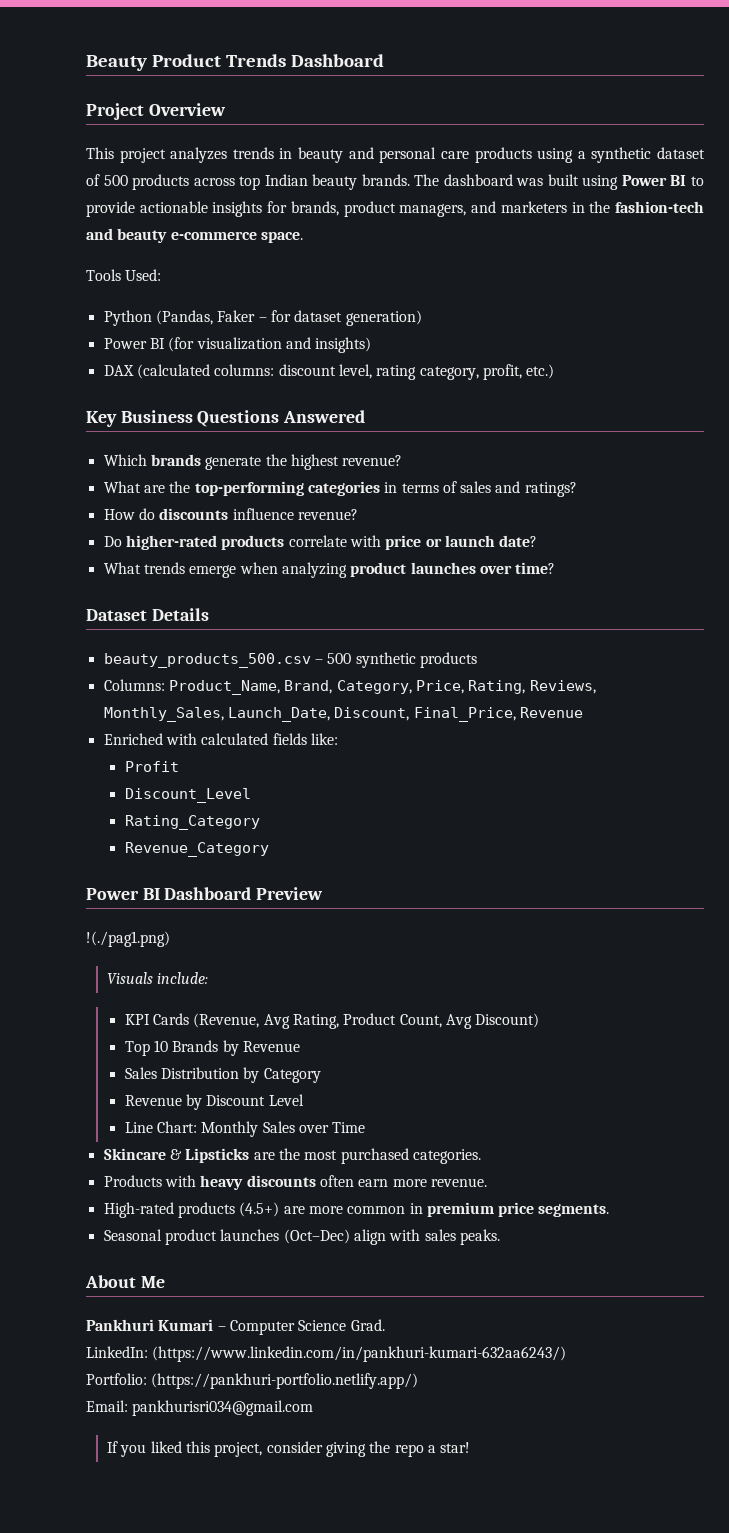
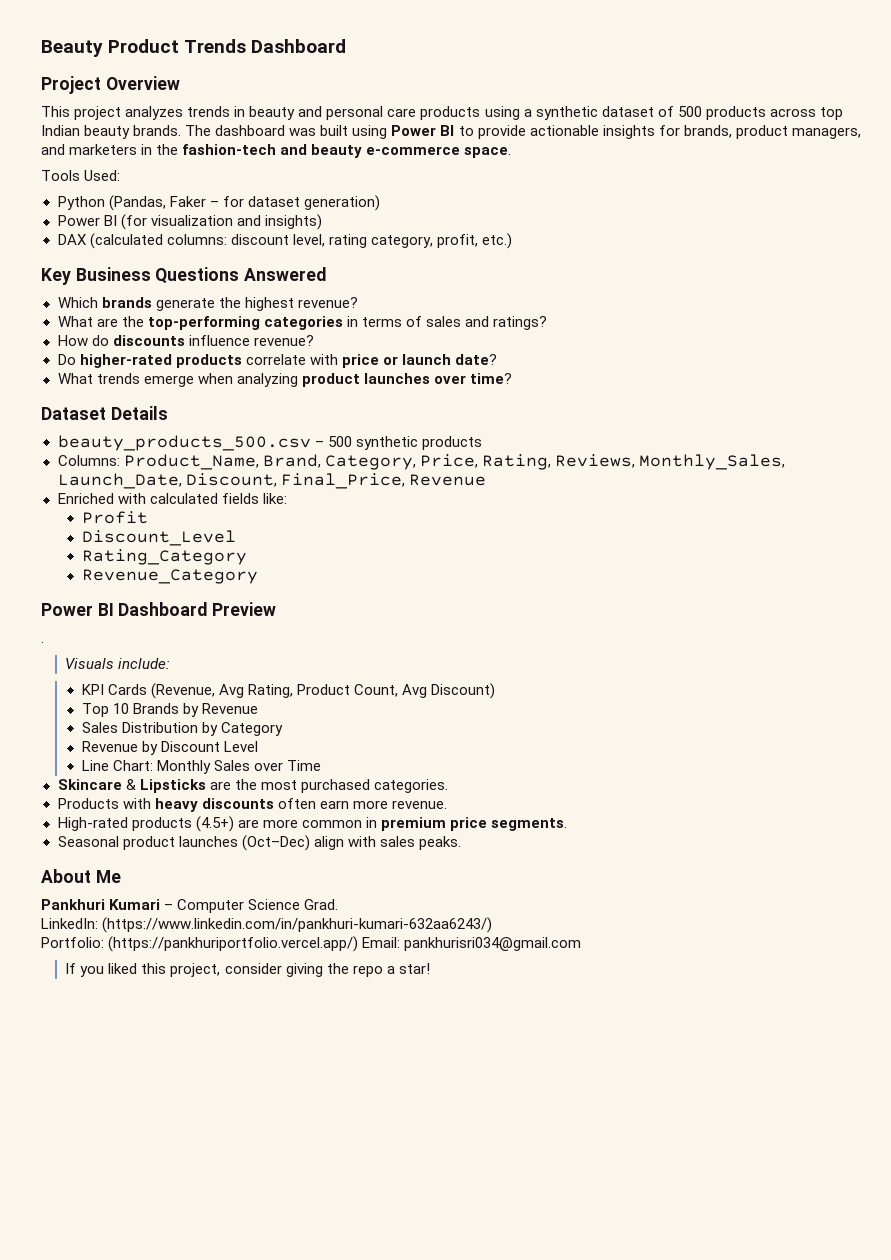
- !(./pag1.png)
+ .
- Portfolio: (https://pankhuri-portfolio.netlify.app/)
- Email: pankhurisri034@gmail.com
+ Portfolio: (https://pankhuriportfolio.vercel.app/) Email: pankhurisri034@gmail.com

